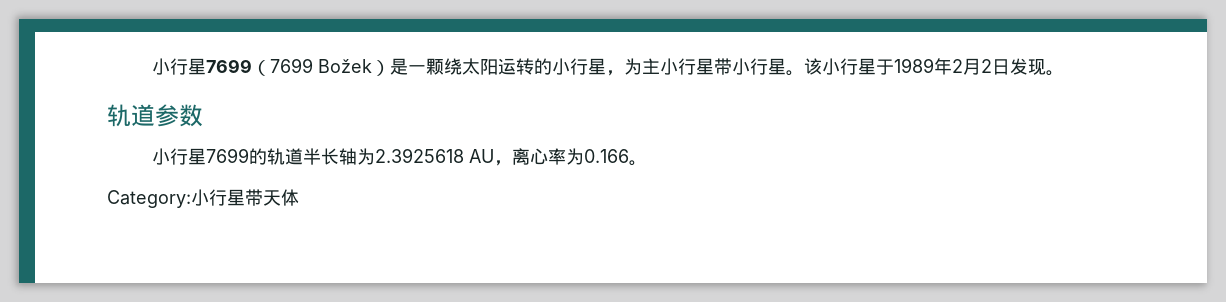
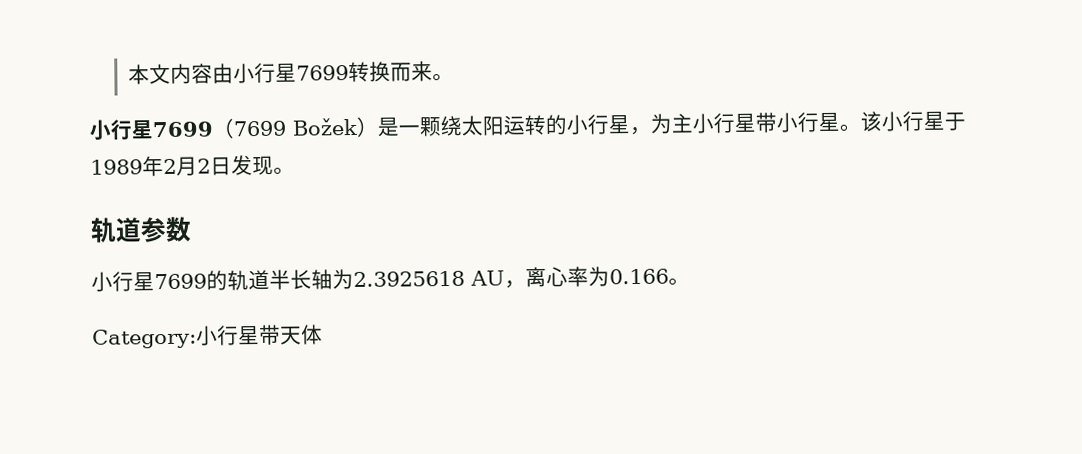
+ 本文内容由小行星7699转换而来。

